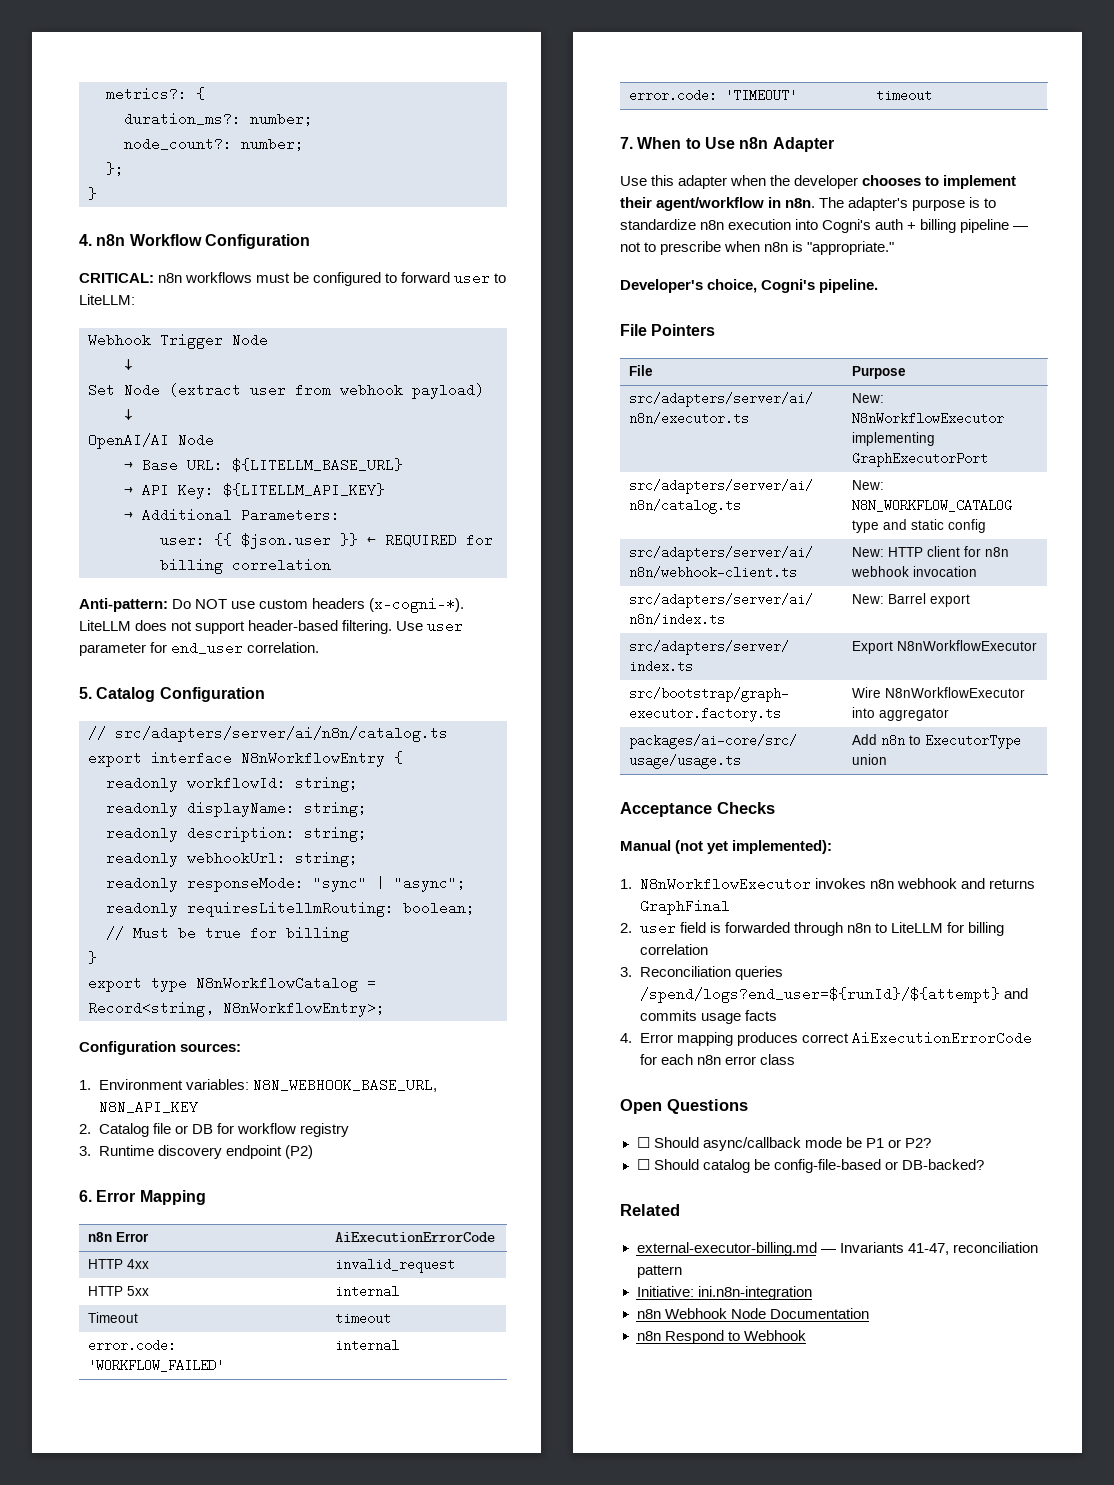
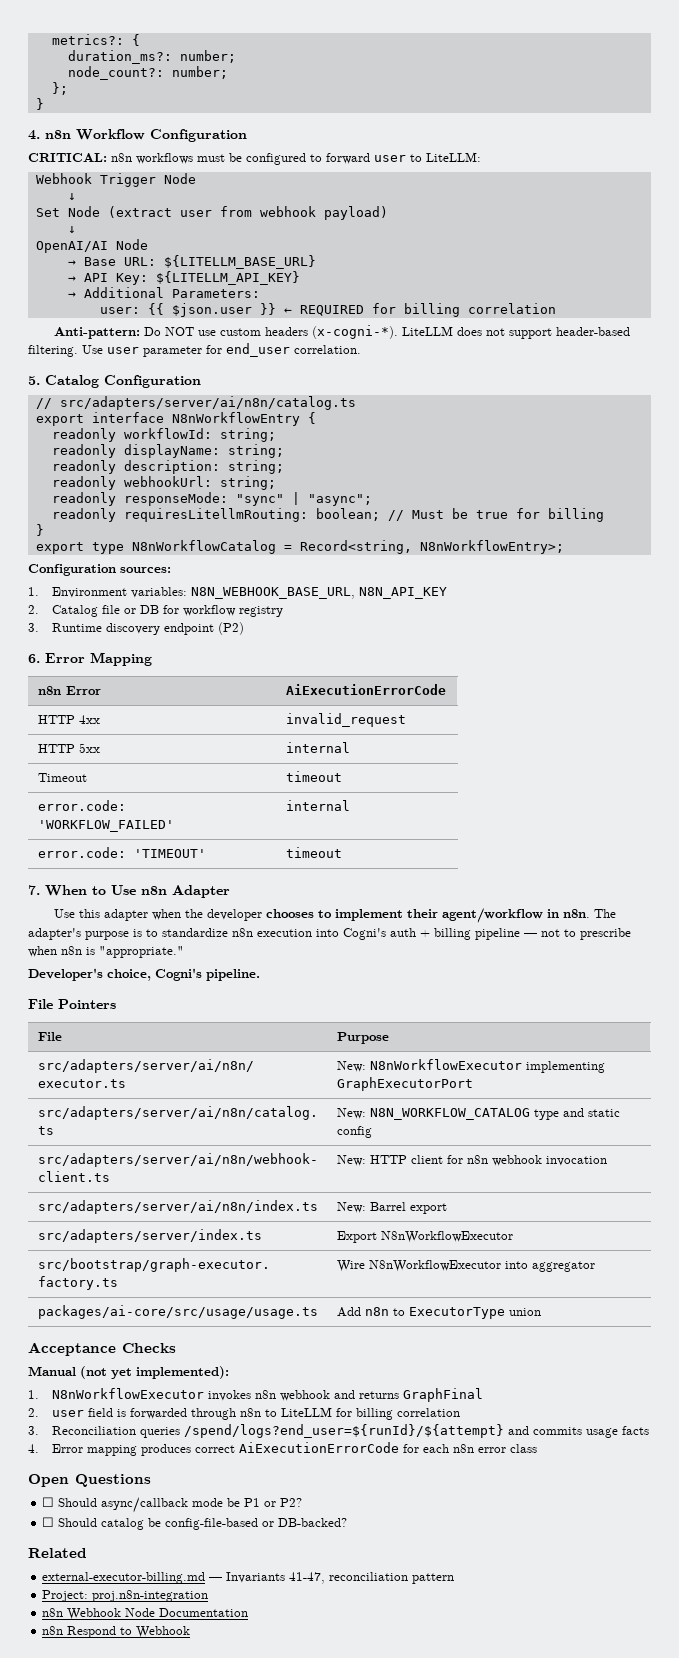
- Initiative: ini.n8n-integration
+ Project: proj.n8n-integration

